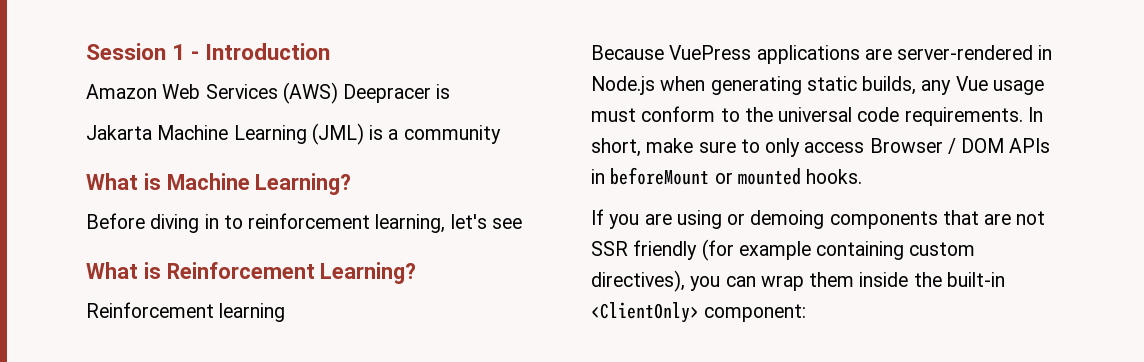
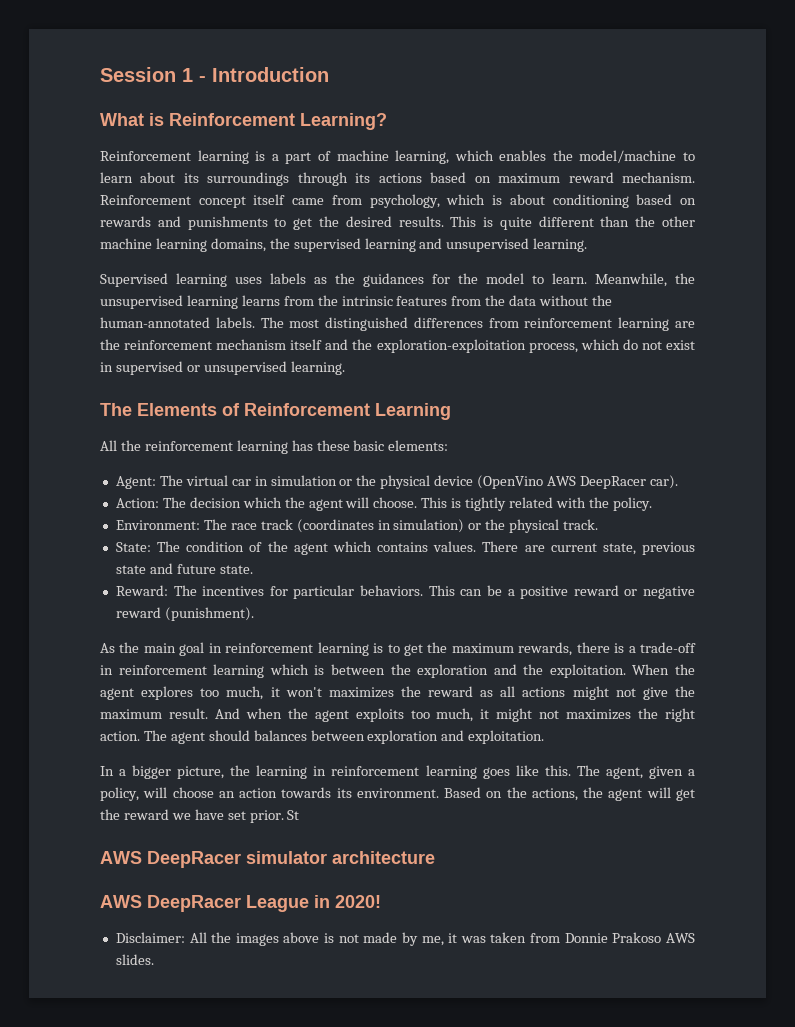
- Amazon Web Services (AWS) Deepracer is
- Jakarta Machine Learning (JML) is a community
- What is Machine Learning?
- Before diving in to reinforcement learning, let's see
- Reinforcement learning
- Because VuePress applications are server-rendered in Node.js when generating static builds, any Vue usage must conform to the universal code requirements. In short, make sure to only access Browser / DOM APIs in beforeMount or mounted hooks.
- If you are using or demoing components that are not SSR friendly (for example containing custom directives), you can wrap them inside the built-in <ClientOnly> component:
+ Reinforcement learning is a part of machine learning, which enables the model/machine to learn about its surroundings through its actions based on maximum reward mechanism. Reinforcement concept itself came from psychology, which is about conditioning based on rewards and punishments to get the desired results. This is quite different than the other machine learning domains, the supervised learning and unsupervised learning.
+ Supervised learning uses labels as the guidances for the model to learn. Meanwhile, the unsupervised learning learns from the intrinsic features from the data without the human-annotated labels. The most distinguished differences from reinforcement learning are the reinforcement mechanism itself and the exploration-exploitation process, which do not exist in supervised or unsupervised learning.
+ The Elements of Reinforcement Learning
+ All the reinforcement learning has these basic elements:
+ Agent: The virtual car in simulation or the physical device (OpenVino AWS DeepRacer car).
+ Action: The decision which the agent will choose. This is tightly related with the policy.
+ Environment: The race track (coordinates in simulation) or the physical track.
+ State: The condition of the agent which contains values. There are current state, previous state and future state.
+ Reward: The incentives for particular behaviors. This can be a positive reward or negative reward (punishment).
+ As the main goal in reinforcement learning is to get the maximum rewards, there is a trade-off in reinforcement learning which is between the exploration and the exploitation. When the agent explores too much, it won't maximizes the reward as all actions might not give the maximum result. And when the agent exploits too much, it might not maximizes the right action. The agent should balances between exploration and exploitation.
+ In a bigger picture, the learning in reinforcement learning goes like this. The agent, given a policy, will choose an action towards its environment. Based on the actions, the agent will get the reward we have set prior. St
+ AWS DeepRacer simulator architecture
+ AWS DeepRacer League in 2020!
+ Disclaimer: All the images above is not made by me, it was taken from Donnie Prakoso AWS slides.

